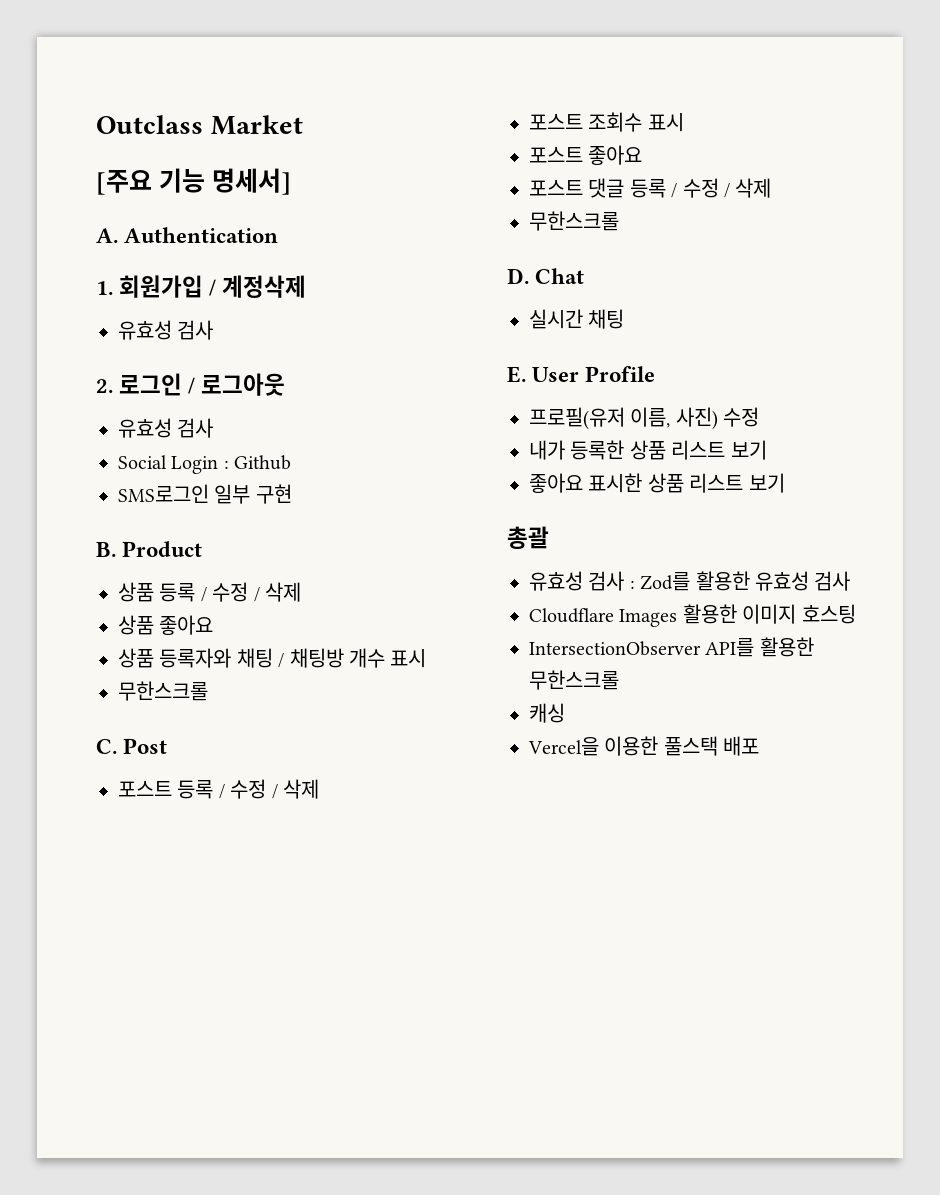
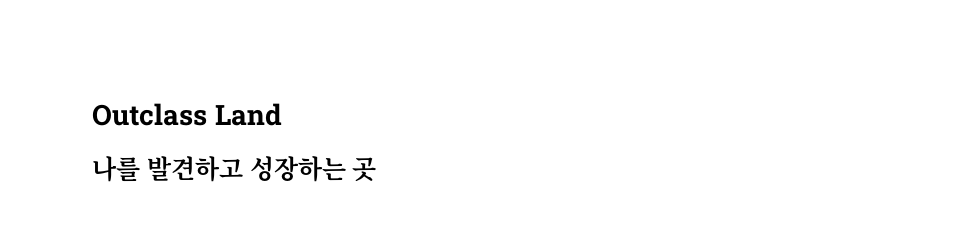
- Outclass Market
- [주요 기능 명세서]
- A. Authentication
- 1. 회원가입 / 계정삭제
- 유효성 검사
- 2. 로그인 / 로그아웃
- 유효성 검사
- Social Login : Github
- SMS로그인 일부 구현
- B. Product
- 상품 등록 / 수정 / 삭제
- 상품 좋아요
- 상품 등록자와 채팅 / 채팅방 개수 표시
- 무한스크롤
- C. Post
- 포스트 등록 / 수정 / 삭제
- 포스트 조회수 표시
- 포스트 좋아요
- 포스트 댓글 등록 / 수정 / 삭제
- 무한스크롤
- D. Chat
- 실시간 채팅
- E. User Profile
- 프로필(유저 이름, 사진) 수정
- 내가 등록한 상품 리스트 보기
- 좋아요 표시한 상품 리스트 보기
- 총괄
- 유효성 검사 : Zod를 활용한 유효성 검사
- Cloudflare Images 활용한 이미지 호스팅
- IntersectionObserver API를 활용한 무한스크롤
- 캐싱
- Vercel을 이용한 풀스택 배포
+ Outclass Land
+ 나를 발견하고 성장하는 곳

